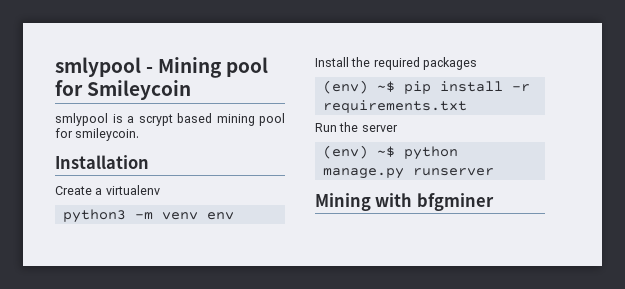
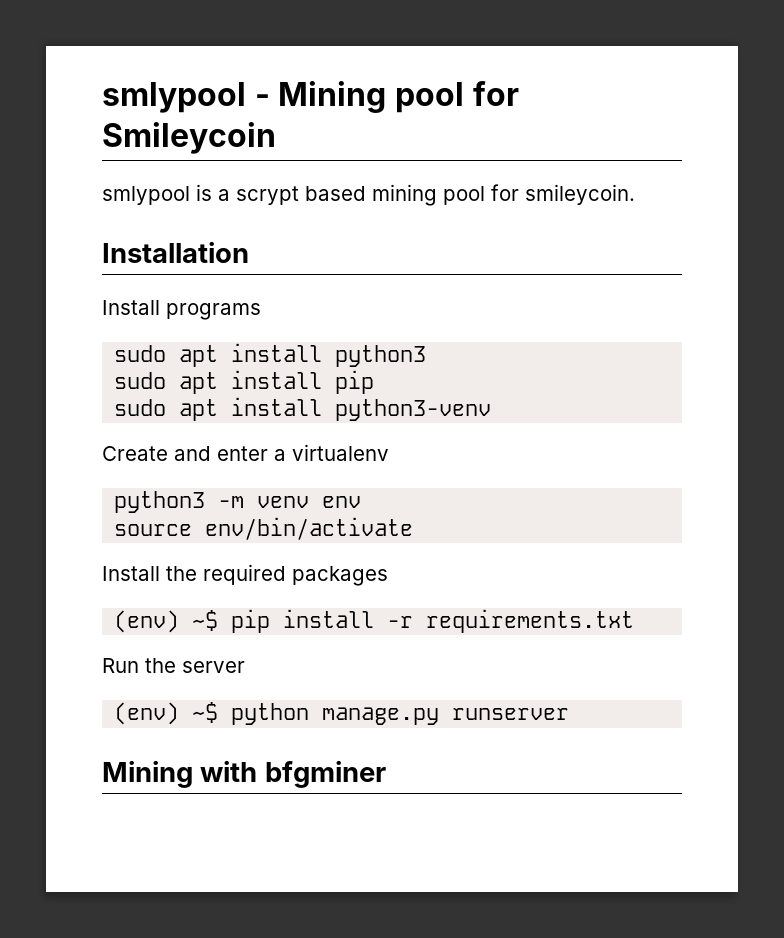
+ Install programs
+ sudo apt install python3
+ sudo apt install pip
+ sudo apt install python3-venv
- Create a virtualenv
+ Create and enter a virtualenv
+ source env/bin/activate

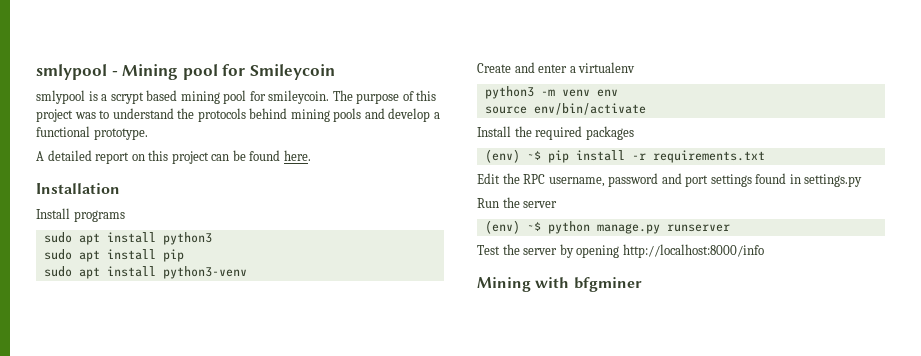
+ The purpose of this project was to understand the protocols behind mining pools and develop a functional prototype.
+ A detailed report on this project can be found here.
+ Edit the RPC username, password and port settings found in settings.py
+ Test the server by opening http://localhost:8000/info

